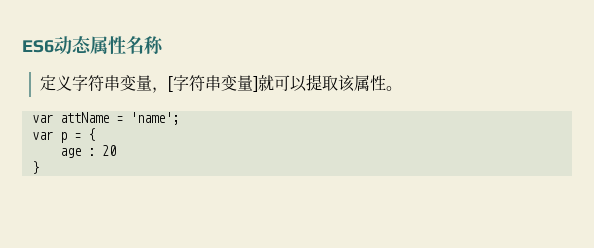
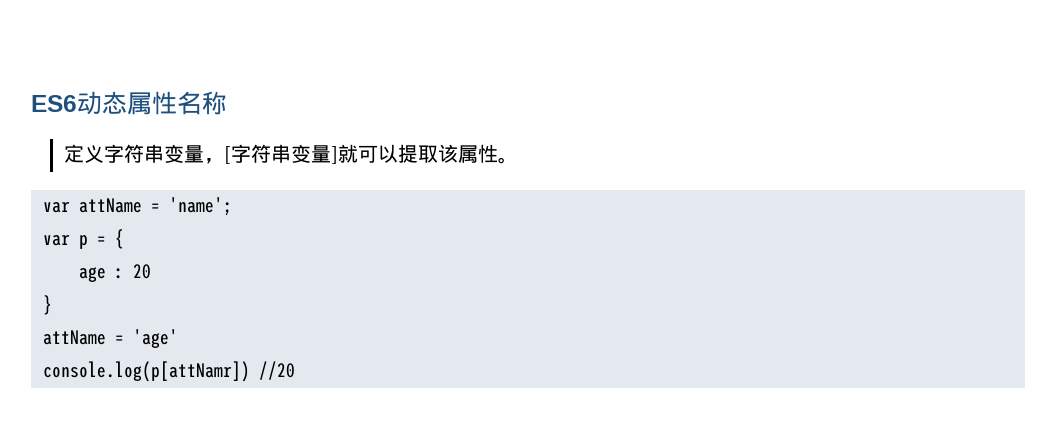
+ attName = 'age'
+ console.log(p[attNamr]) //20

